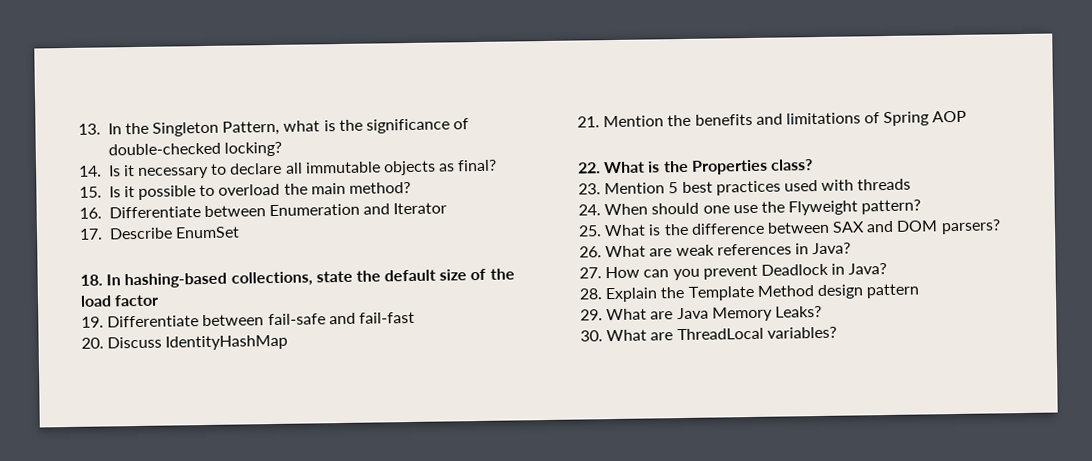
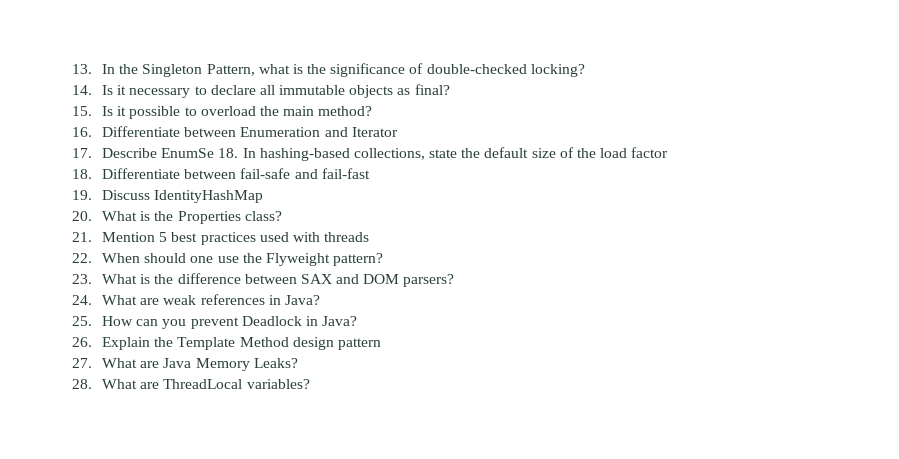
- 17. Describe EnumSet
- 18. In hashing-based collections, state the default size of the load factor
+ 17. Describe EnumSe 18. In hashing-based collections, state the default size of the load factor
- 19. Differentiate between fail-safe and fail-fast
+ 18. Differentiate between fail-safe and fail-fast
- 20. Discuss IdentityHashMap
+ 19. Discuss IdentityHashMap
- 21. Mention the benefits and limitations of Spring AOP
- 22. What is the Properties class?
+ 20. What is the Properties class?
- 23. Mention 5 best practices used with threads
+ 21. Mention 5 best practices used with threads
- 24. When should one use the Flyweight pattern?
+ 22. When should one use the Flyweight pattern?
- 25. What is the difference between SAX and DOM parsers?
+ 23. What is the difference between SAX and DOM parsers?
- 26. What are weak references in Java?
+ 24. What are weak references in Java?
- 27. How can you prevent Deadlock in Java?
+ 25. How can you prevent Deadlock in Java?
- 28. Explain the Template Method design pattern
+ 26. Explain the Template Method design pattern
- 29. What are Java Memory Leaks?
+ 27. What are Java Memory Leaks?
- 30. What are ThreadLocal variables?
+ 28. What are ThreadLocal variables?

